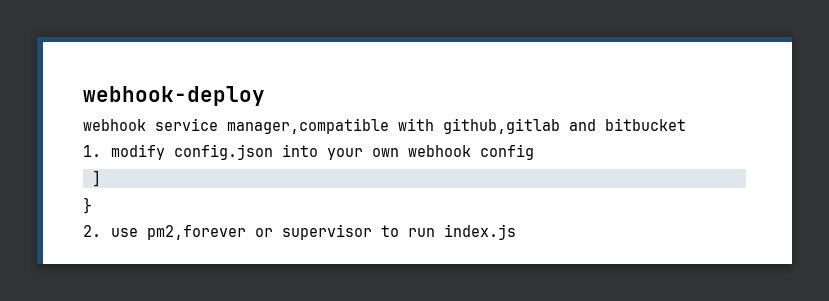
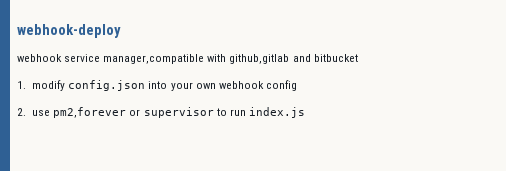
- ]
- }

